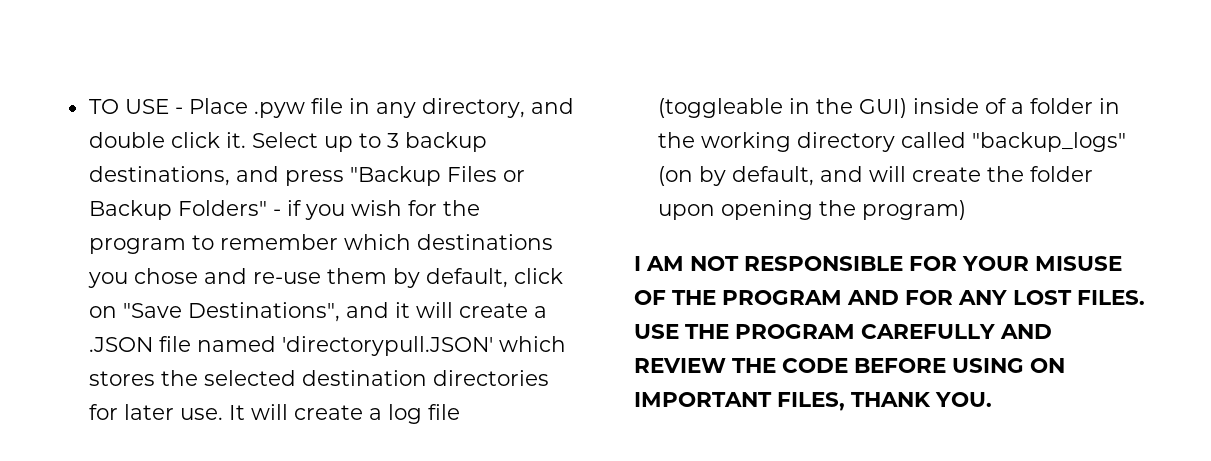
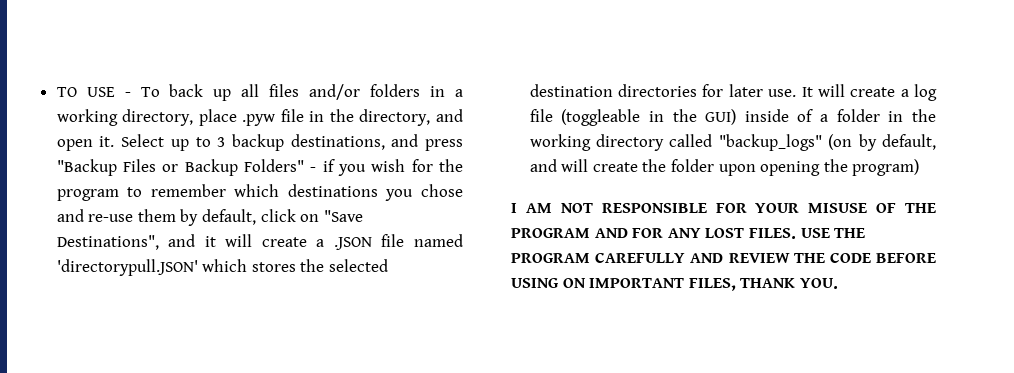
- TO USE - Place .pyw file in any directory, and double click it.
+ TO USE - To back up all files and/or folders in a working directory, place .pyw file in the directory, and open it.

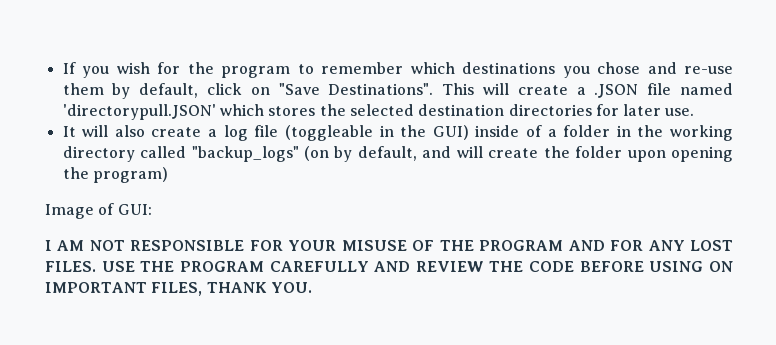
- TO USE - To back up all files and/or folders in a working directory, place .pyw file in the directory, and open it. Select up to 3 backup destinations, and press "Backup Files or Backup Folders" - if you wish for the program to remember which destinations you chose and re-use them by default, click on "Save Destinations", and it will create a .JSON file named 'directorypull.JSON' which stores the selected destination directories for later use. It will create a log file (toggleable in the GUI) inside of a folder in the working directory called "backup_logs" (on by default, and will create the folder upon opening the program)
+ If you wish for the program to remember which destinations you chose and re-use them by default, click on "Save Destinations". This will create a .JSON file named 'directorypull.JSON' which stores the selected destination directories for later use.
+ It will also create a log file (toggleable in the GUI) inside of a folder in the working directory called "backup_logs" (on by default, and will create the folder upon opening the program)
+ Image of GUI:

